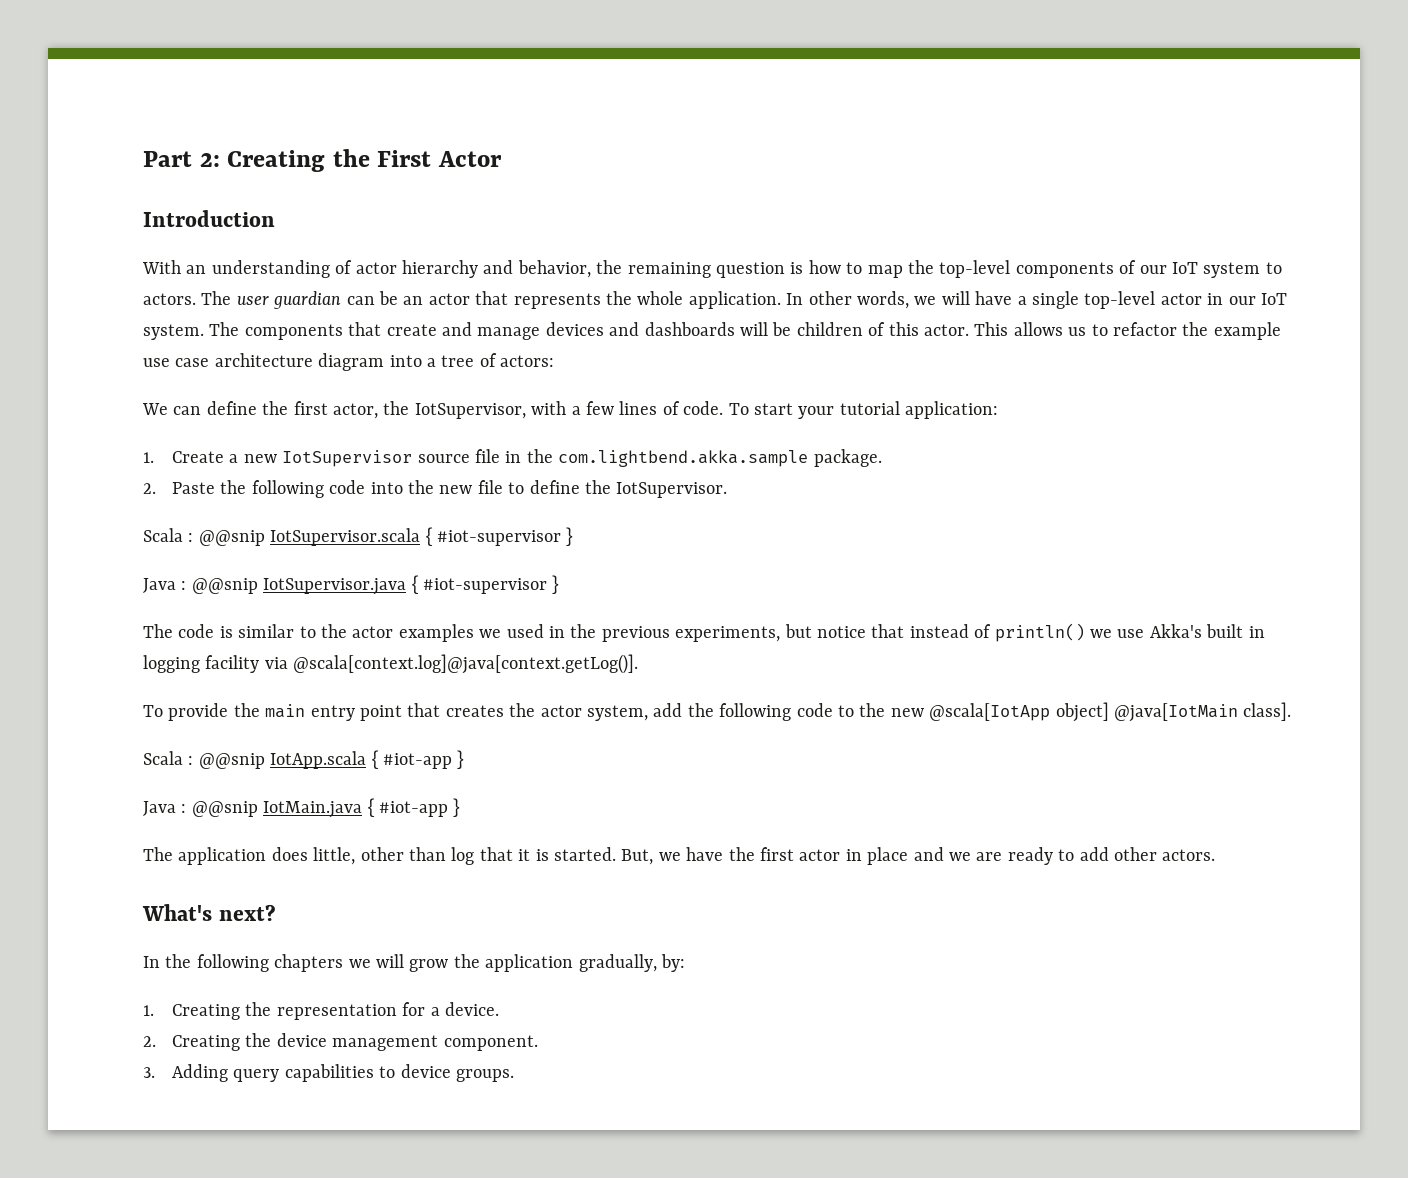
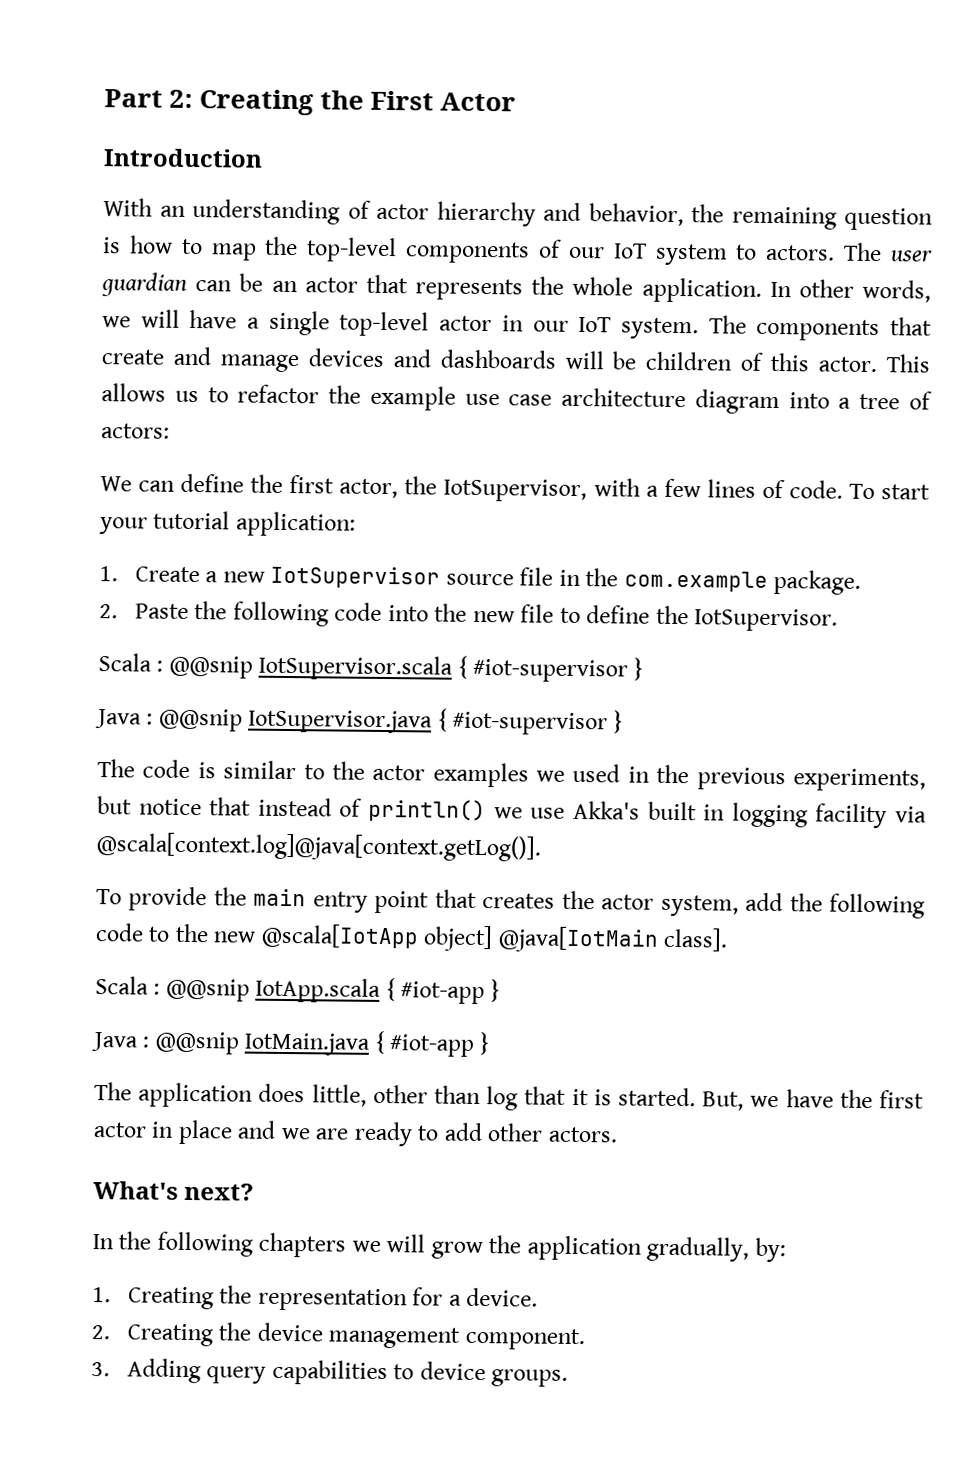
- 1. Create a new IotSupervisor source file in the com.lightbend.akka.sample package.
+ 1. Create a new IotSupervisor source file in the com.example package.

